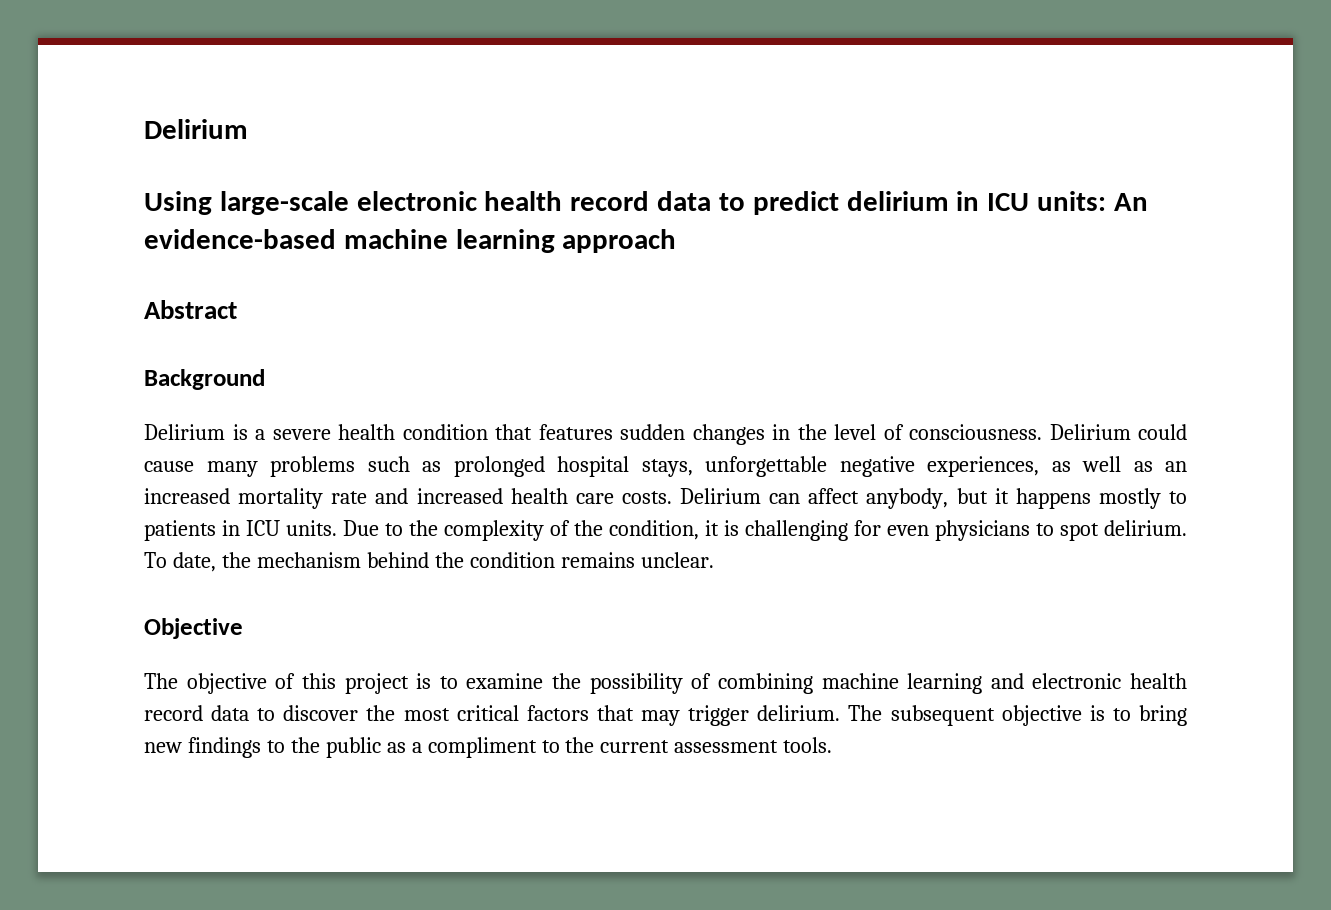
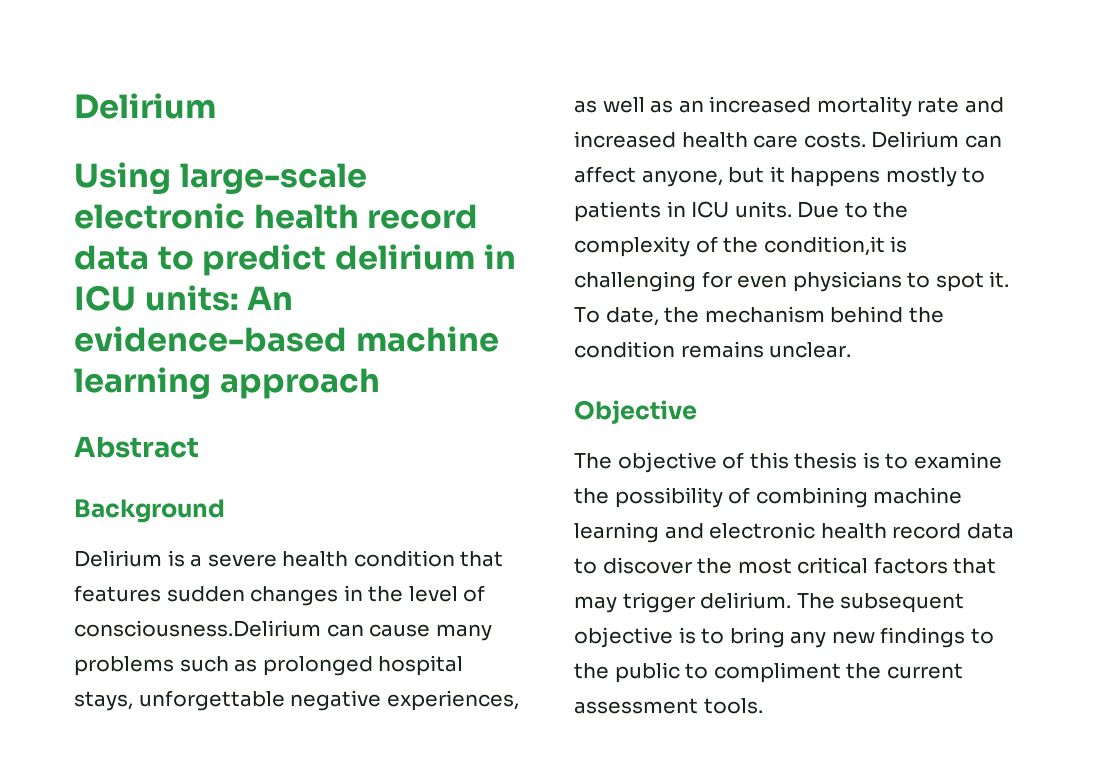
- Delirium is a severe health condition that features sudden changes in the level of consciousness. Delirium could cause many problems such as prolonged hospital stays, unforgettable negative experiences, as well as an increased mortality rate and increased health care costs.
+ Delirium is a severe health condition that features sudden changes in the level of consciousness.Delirium can cause many problems such as prolonged hospital stays, unforgettable negative experiences, as well as an increased mortality rate and increased health care costs.
- Delirium can affect anybody, but it happens mostly to patients in ICU units.
+ Delirium can affect anyone, but it happens mostly to patients in ICU units.
- Due to the complexity of the condition, it is challenging for even physicians to spot delirium.
+ Due to the complexity of the condition,it is challenging for even physicians to spot it.
- The objective of this project is to examine the possibility of combining machine learning and electronic health record data to discover the most critical factors that may trigger delirium.
+ The objective of this thesis is to examine the possibility of combining machine learning and electronic health record data to discover the most critical factors that may trigger delirium.
- The subsequent objective is to bring new findings to the public as a compliment to the current assessment tools.
+ The subsequent objective is to bring any new findings to the public to compliment the current assessment tools.

